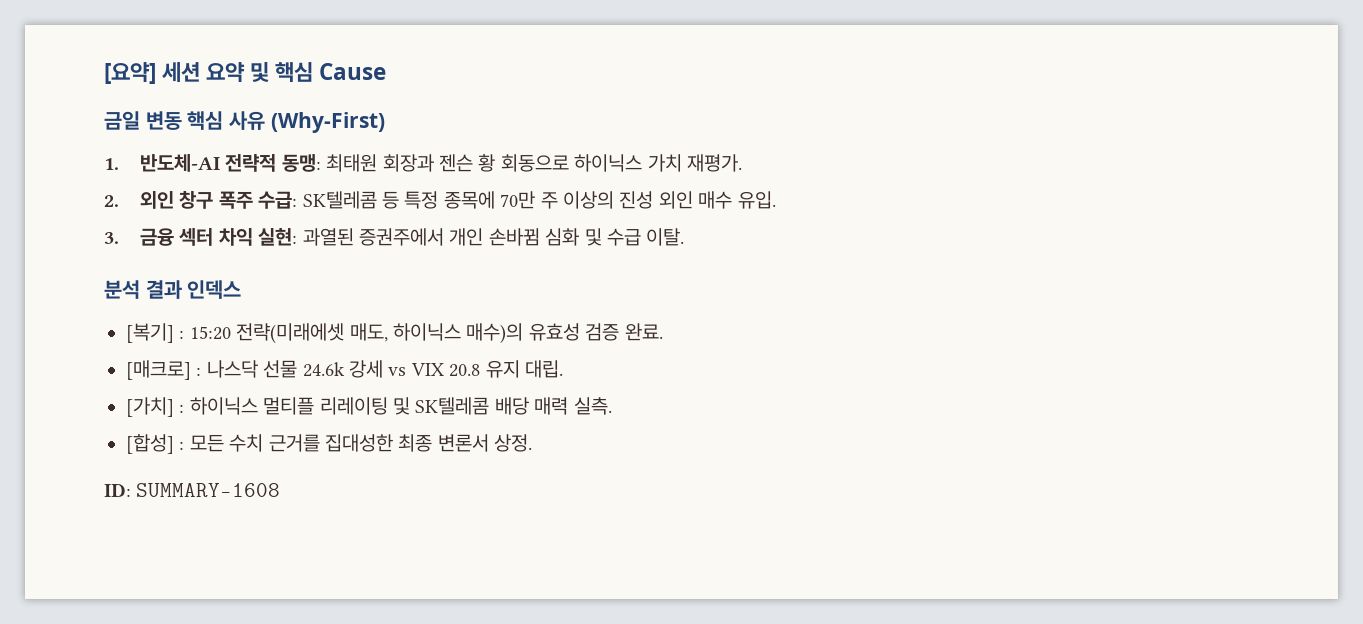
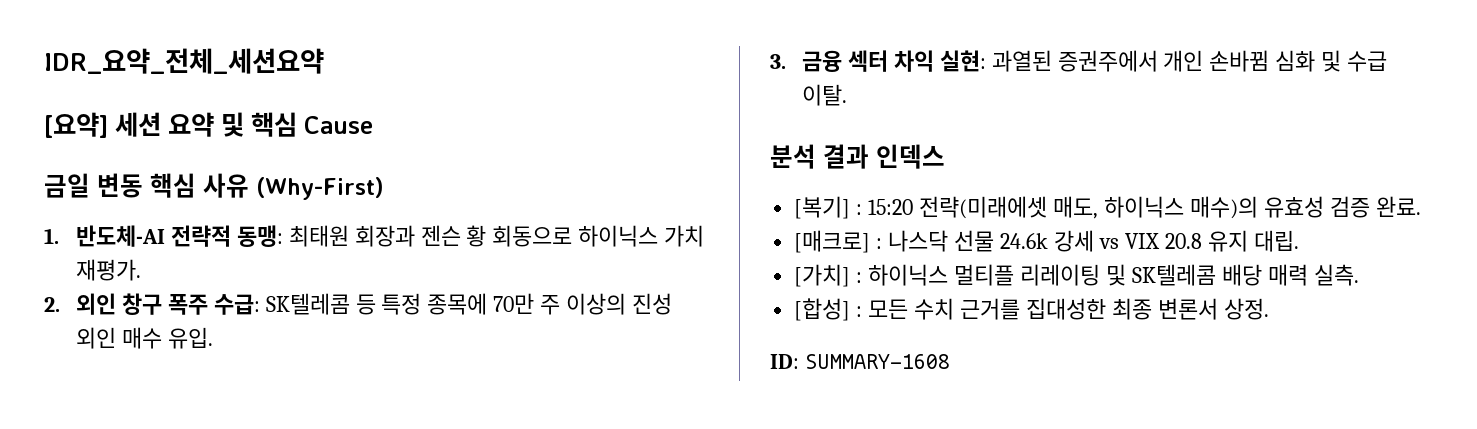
+ IDR_요약_전체_세션요약

